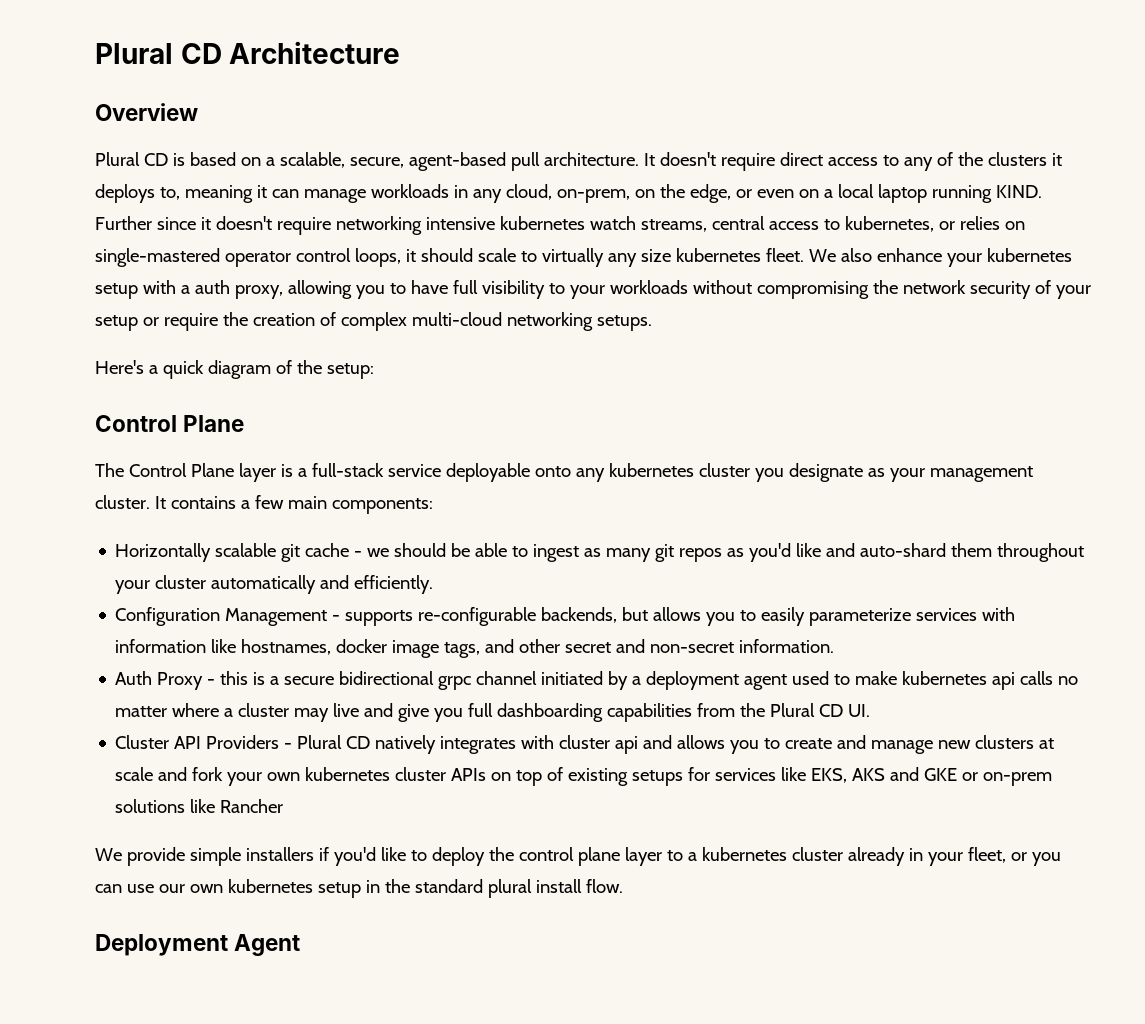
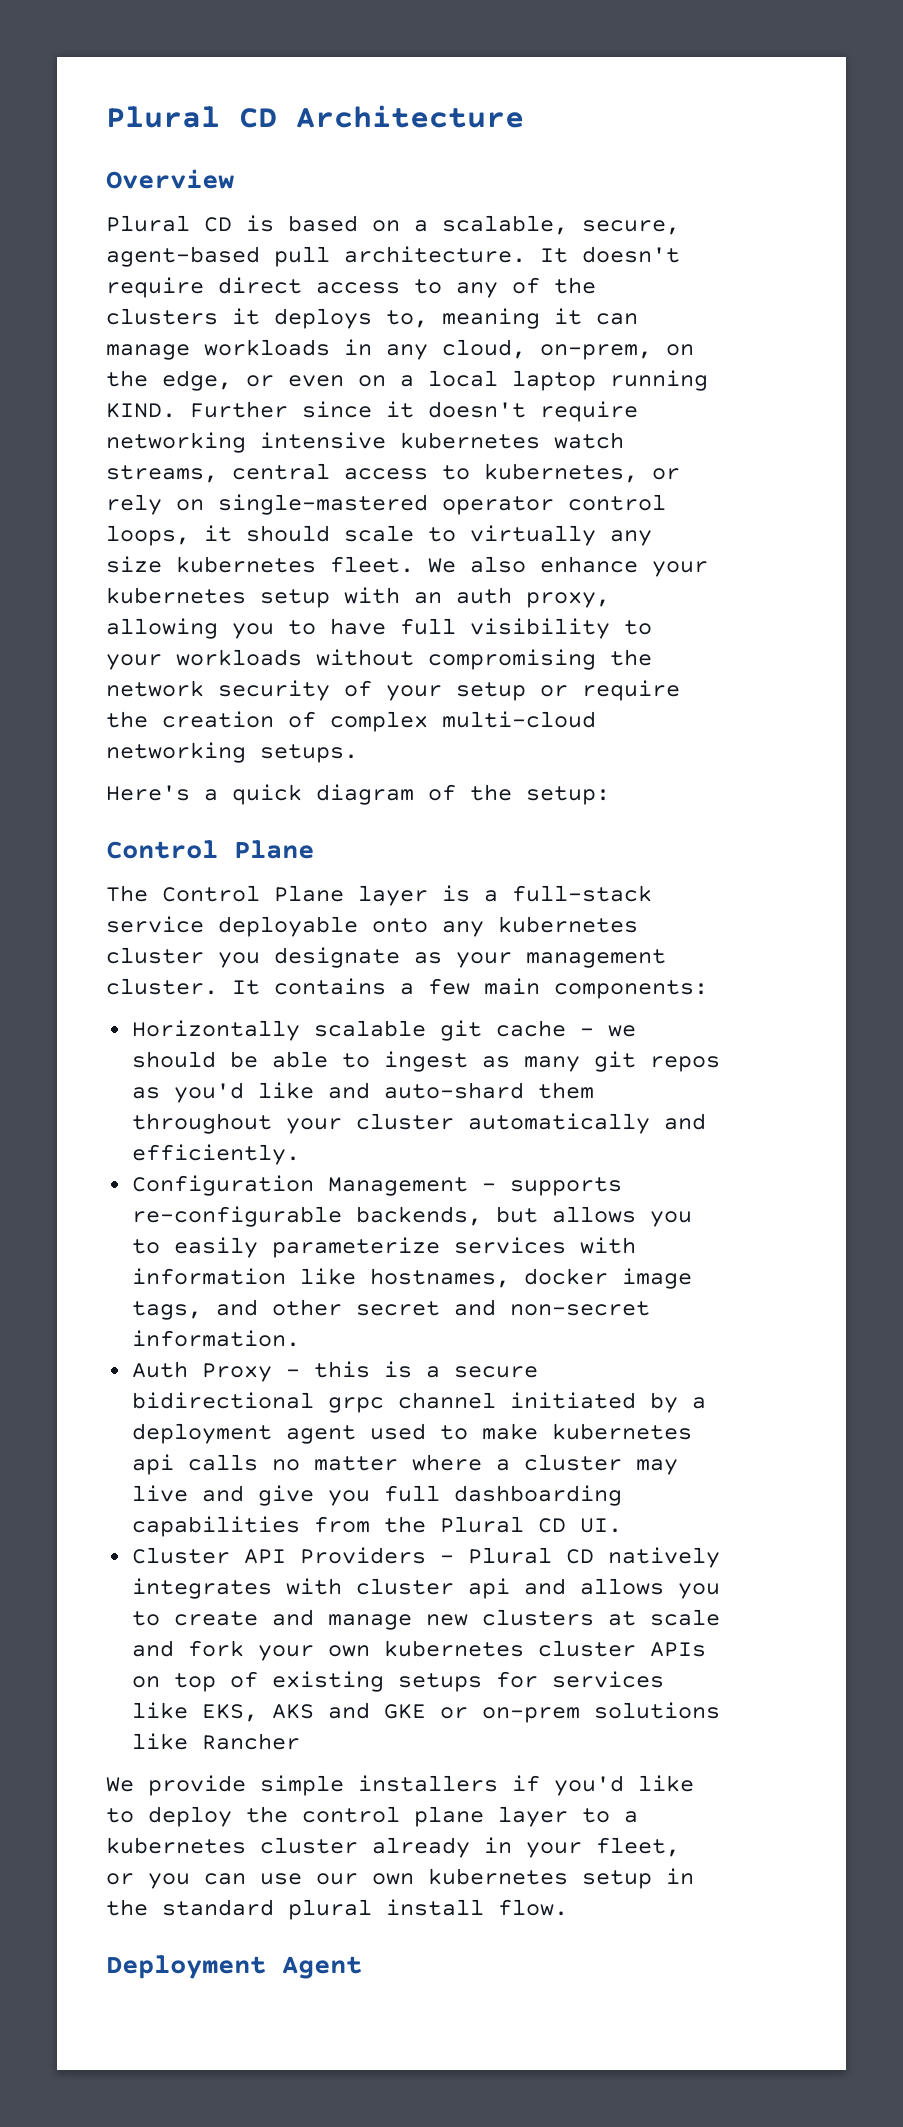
- Further since it doesn't require networking intensive kubernetes watch streams, central access to kubernetes, or relies on single-mastered operator control loops, it should scale to virtually any size kubernetes fleet.
+ Further since it doesn't require networking intensive kubernetes watch streams, central access to kubernetes, or rely on single-mastered operator control loops, it should scale to virtually any size kubernetes fleet.
- We also enhance your kubernetes setup with a auth proxy, allowing you to have full visibility to your workloads without compromising the network security of your setup or require the creation of complex multi-cloud networking setups.
+ We also enhance your kubernetes setup with an auth proxy, allowing you to have full visibility to your workloads without compromising the network security of your setup or require the creation of complex multi-cloud networking setups.

